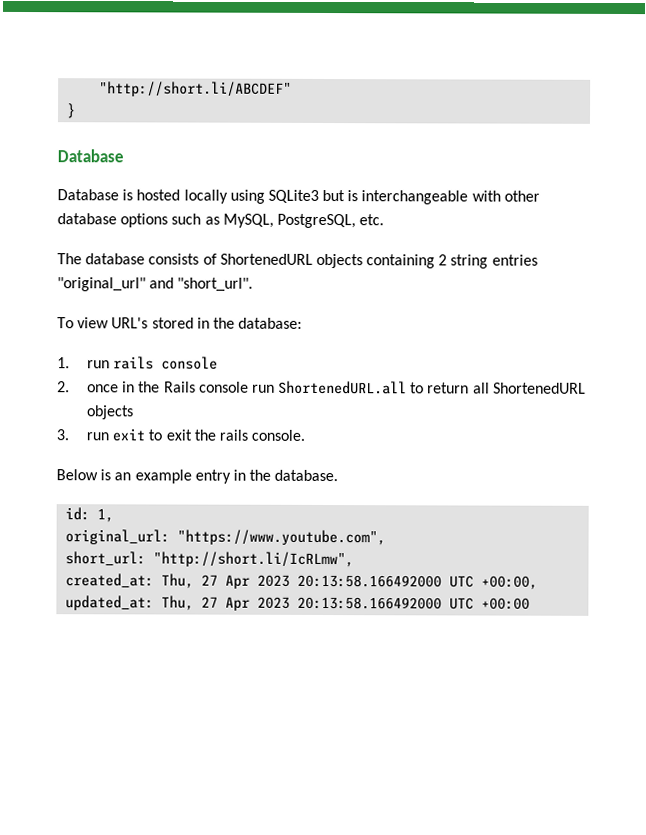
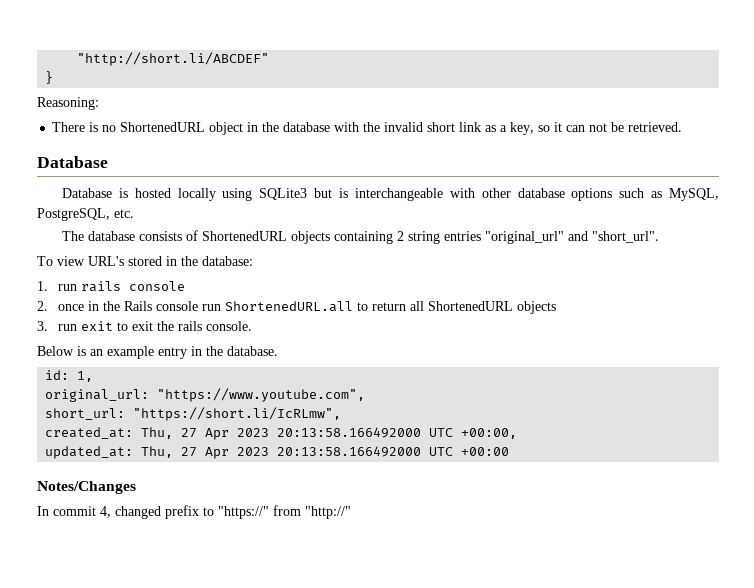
+ Reasoning:
+ There is no ShortenedURL object in the database with the invalid short link as a key, so it can not be retrieved.
- short_url: "http://short.li/IcRLmw",
+ short_url: "https://short.li/IcRLmw",
+ Notes/Changes
+ In commit 4, changed prefix to "https://" from "http://"

